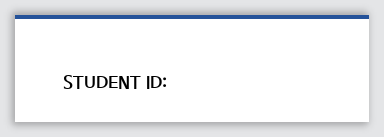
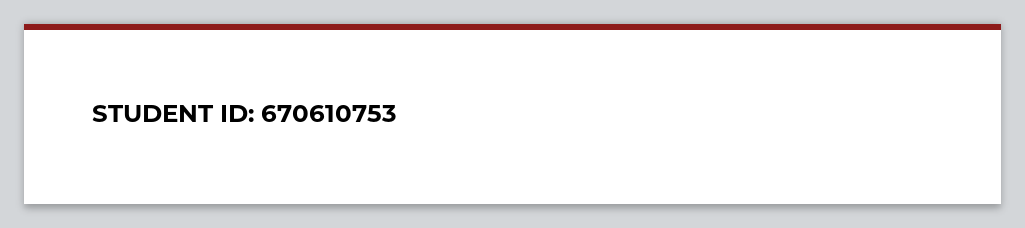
- STUDENT ID:
+ STUDENT ID: 670610753

